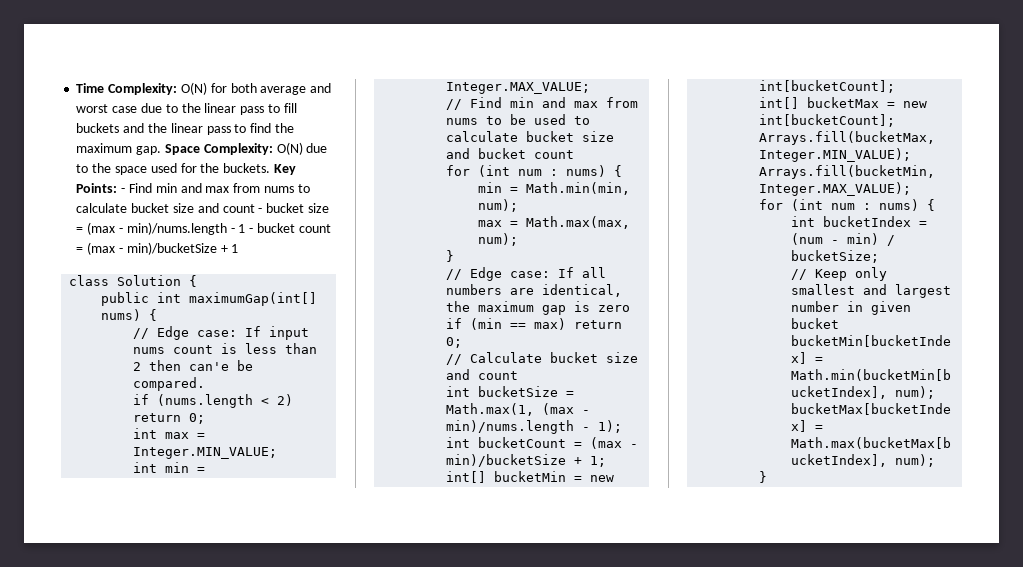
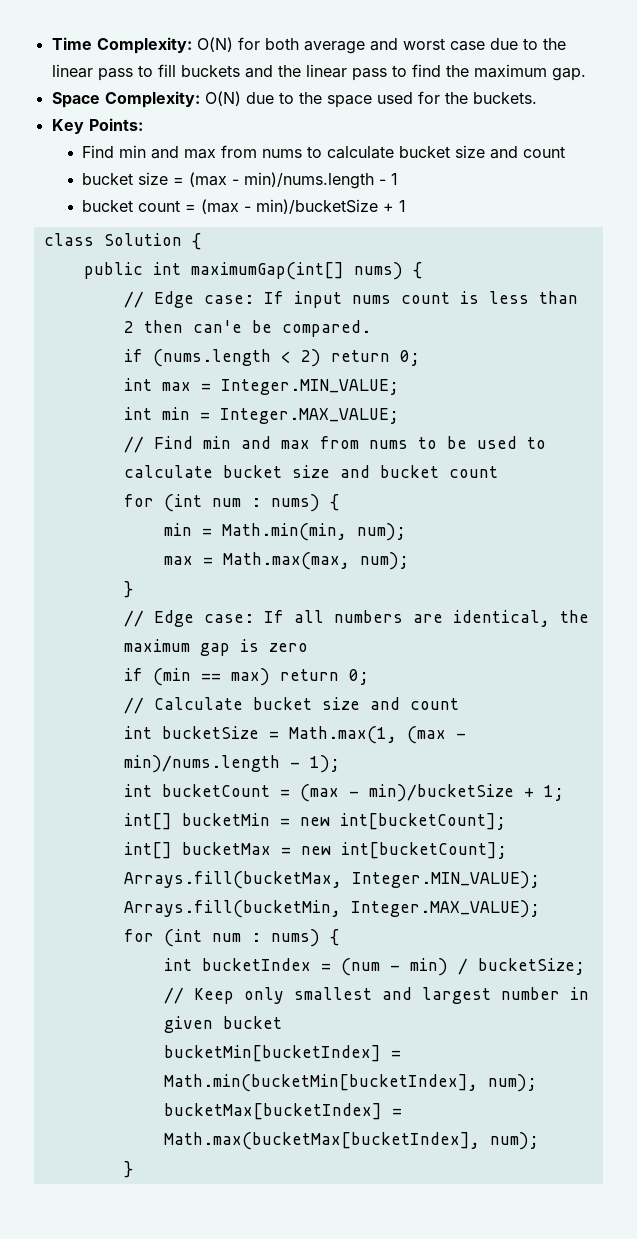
- O(N) for both average and worst case due to the linear pass to fill buckets and the linear pass to find the maximum gap. Space Complexity:
+ O(N) for both average and worst case due to the linear pass to fill buckets and the linear pass to find the maximum gap.
+ Space Complexity:
- O(N) due to the space used for the buckets. Key Points: - Find min and max from nums to calculate bucket size and count - bucket size = (max - min)/nums.length - 1 - bucket count = (max - min)/bucketSize + 1
+ O(N) due to the space used for the buckets.
+ Key Points:
+ Find min and max from nums to calculate bucket size and count
+ bucket size = (max - min)/nums.length - 1
+ bucket count = (max - min)/bucketSize + 1

